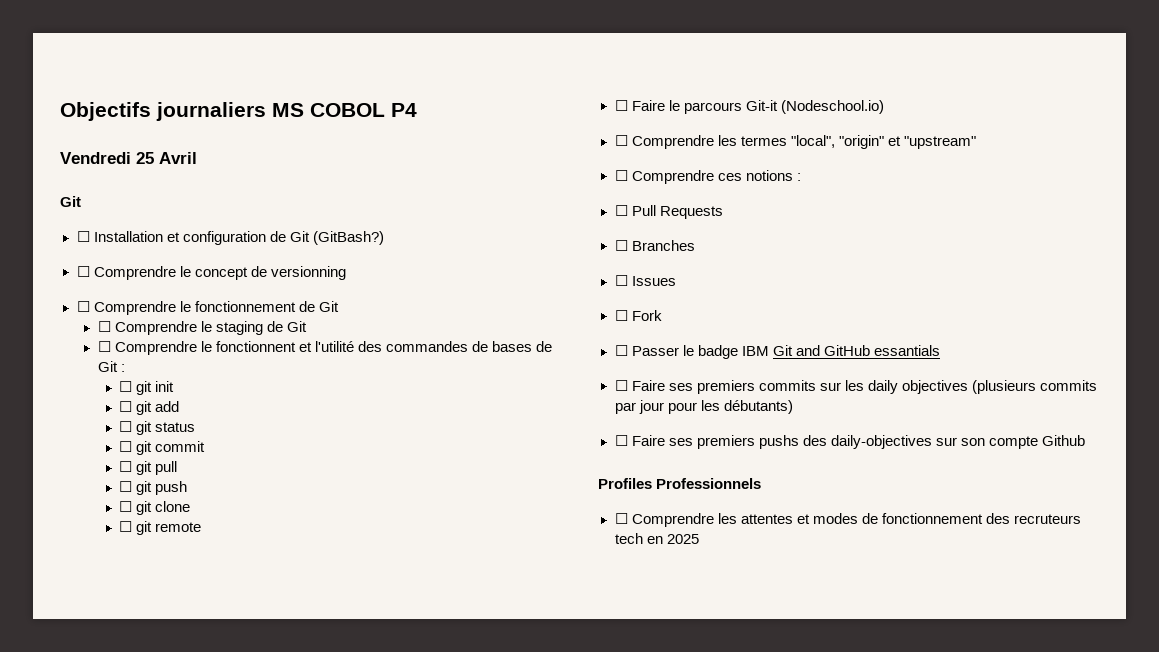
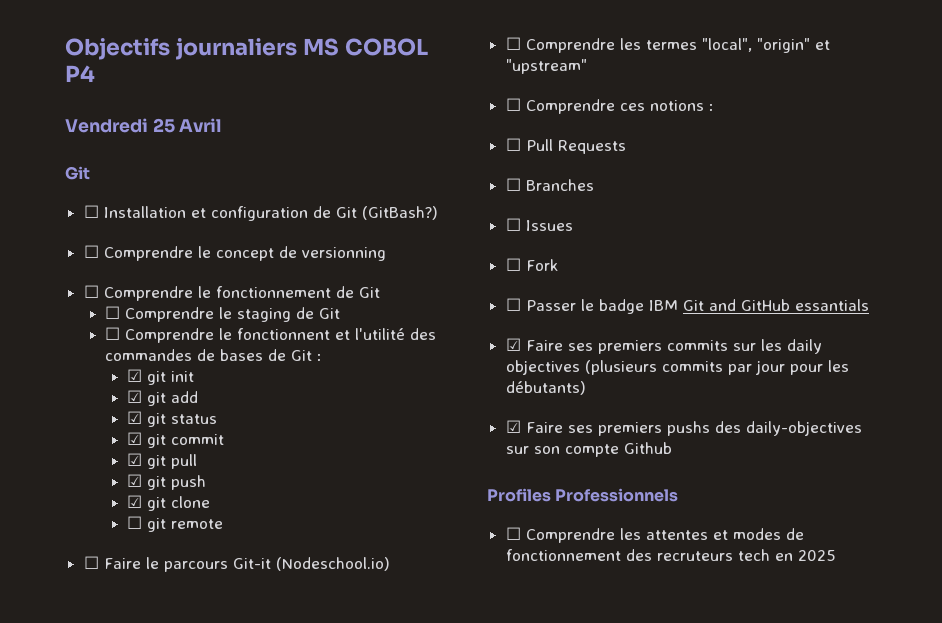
- ☐ git init
+ ☑ git init
- ☐ git add
+ ☑ git add
- ☐ git status
+ ☑ git status
- ☐ git commit
+ ☑ git commit
- ☐ git pull
+ ☑ git pull
- ☐ git push
+ ☑ git push
- ☐ git clone
+ ☑ git clone
- ☐ Faire ses premiers commits sur les daily objectives (plusieurs commits par jour pour les débutants)
+ ☑ Faire ses premiers commits sur les daily objectives (plusieurs commits par jour pour les débutants)
- ☐ Faire ses premiers pushs des daily-objectives sur son compte Github
+ ☑ Faire ses premiers pushs des daily-objectives sur son compte Github

